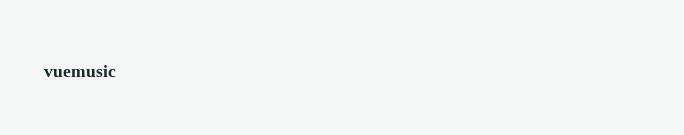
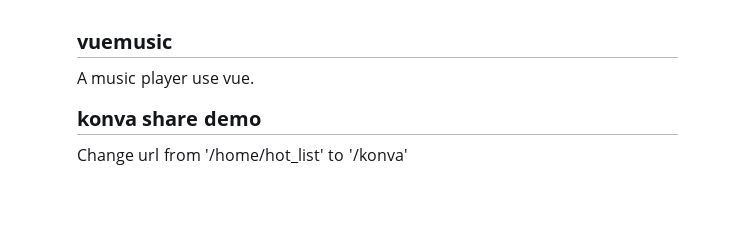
+ A music player use vue.
+ konva share demo
+ Change url from '/home/hot_list' to '/konva'

